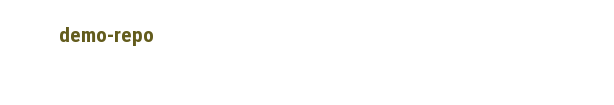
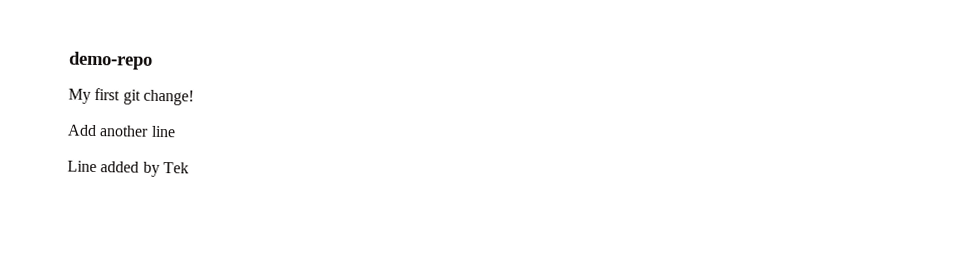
+ My first git change!
+ Add another line
+ Line added by Tek

